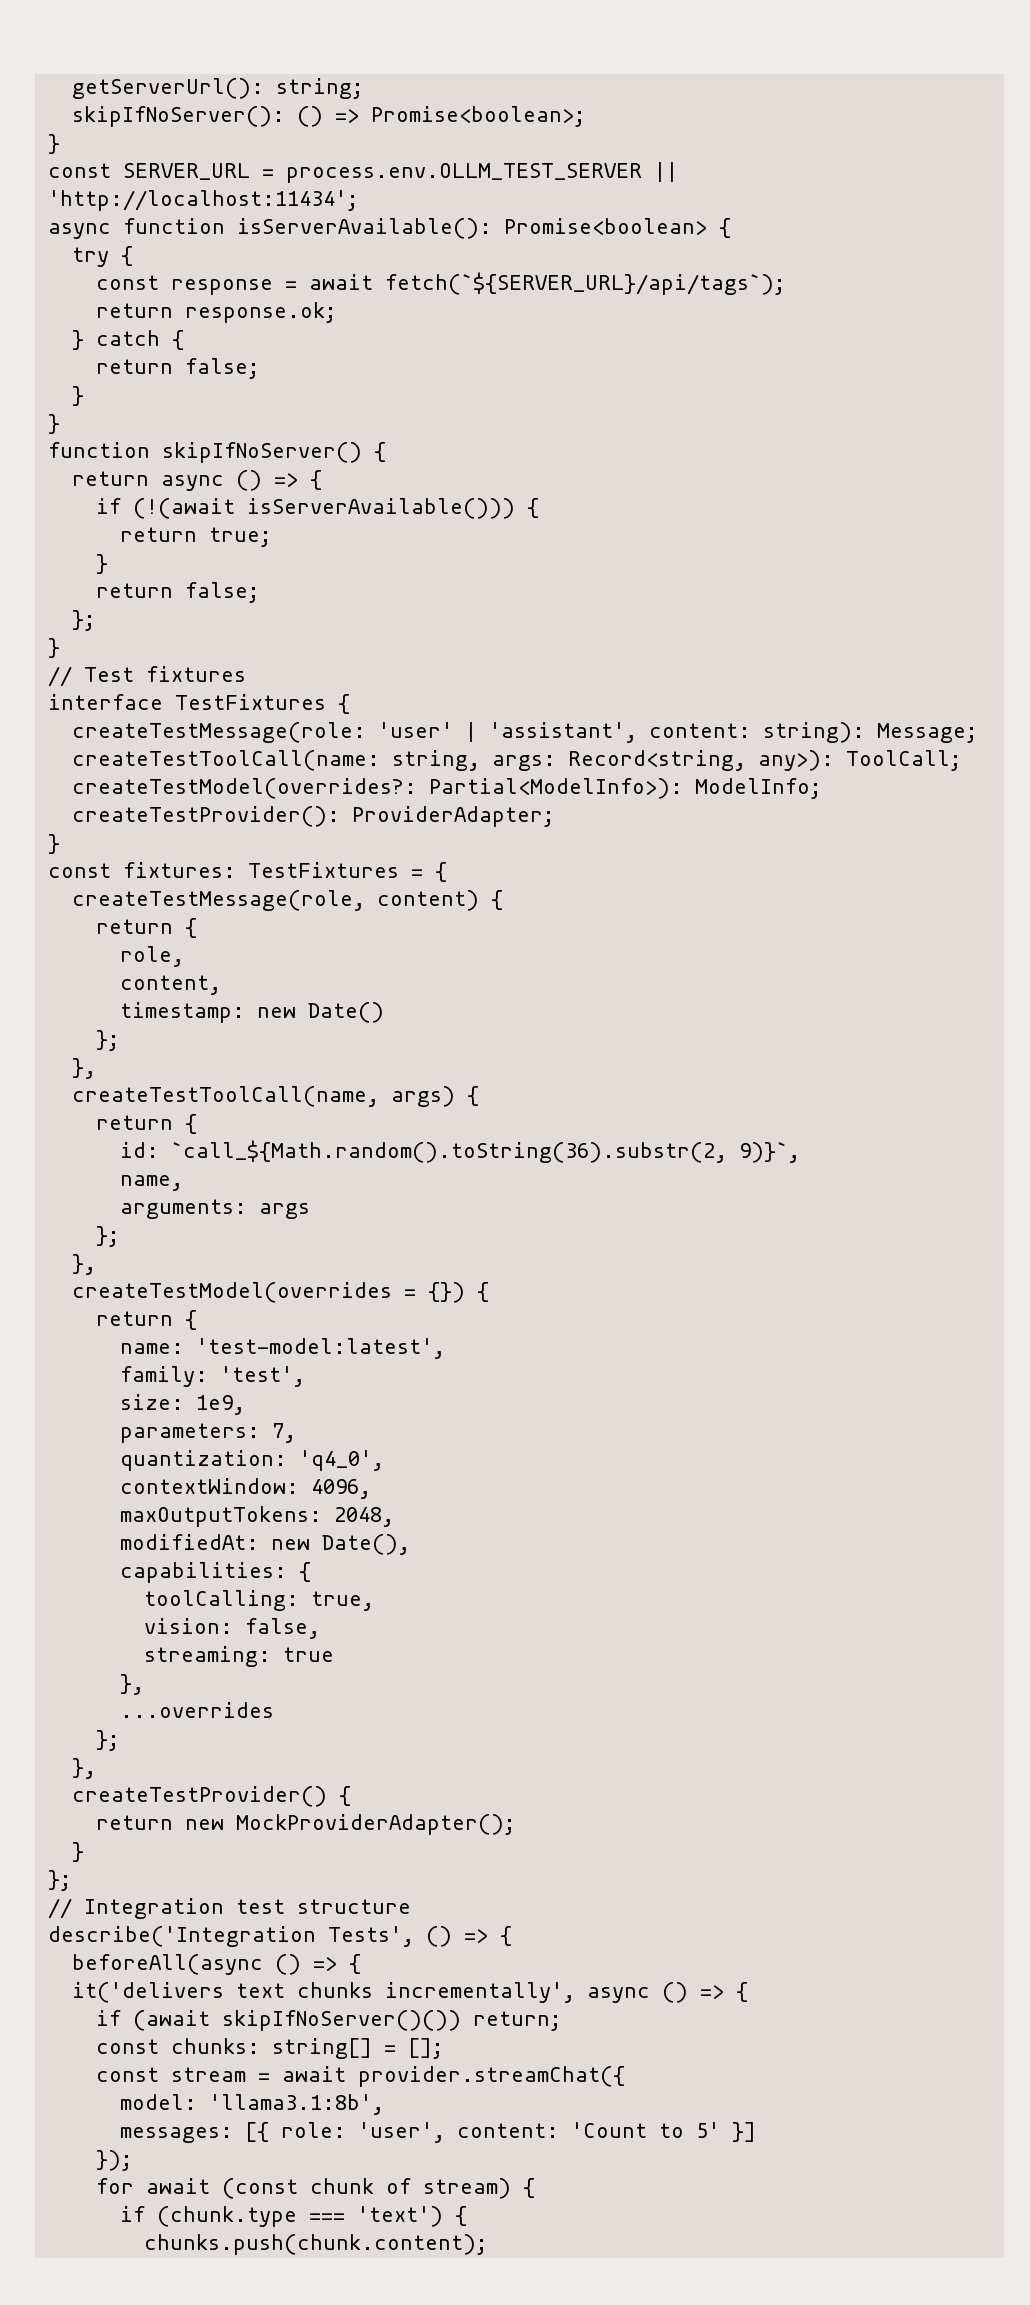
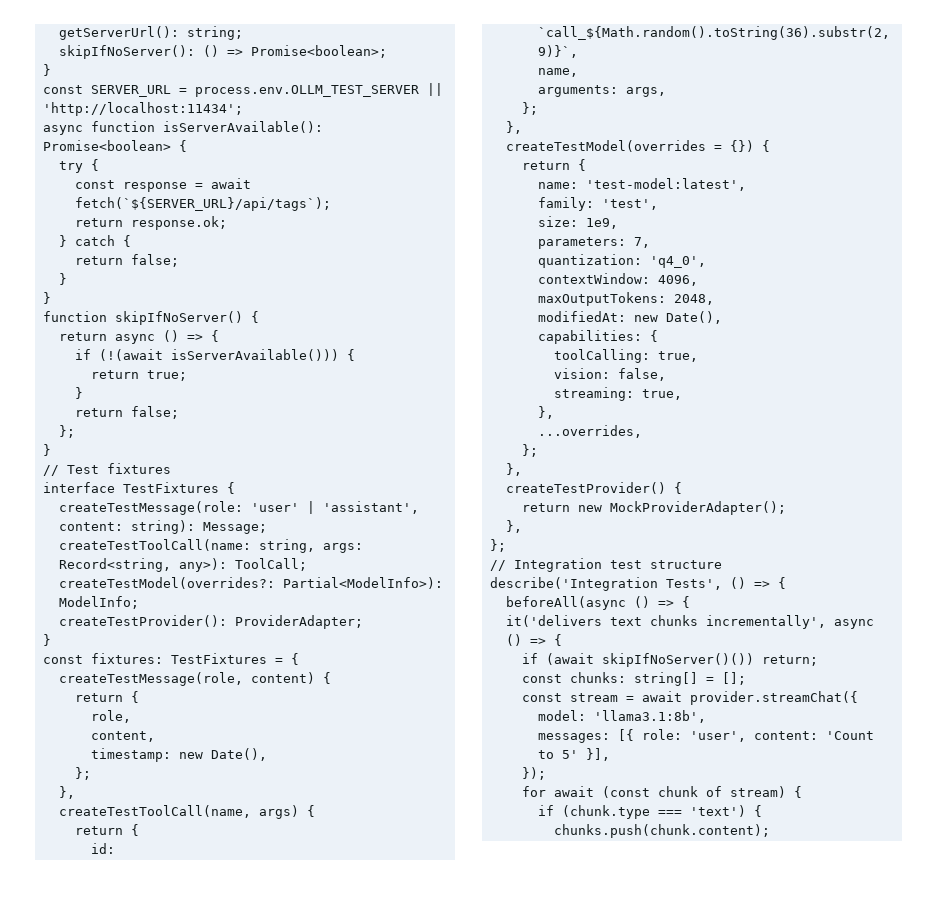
- timestamp: new Date()
+ timestamp: new Date(),
- arguments: args
+ arguments: args,
- streaming: true
+ streaming: true,
  },
- ...overrides
+ ...overrides,
  return new MockProviderAdapter();
- }
+ },
- messages: [{ role: 'user', content: 'Count to 5' }]
+ messages: [{ role: 'user', content: 'Count to 5' }],

